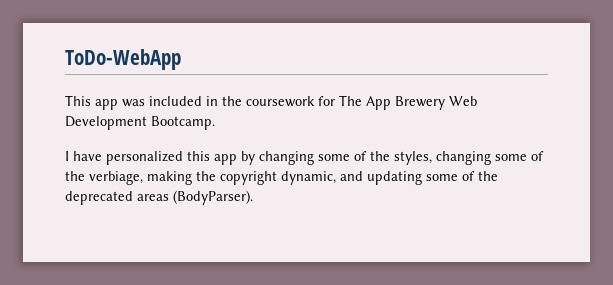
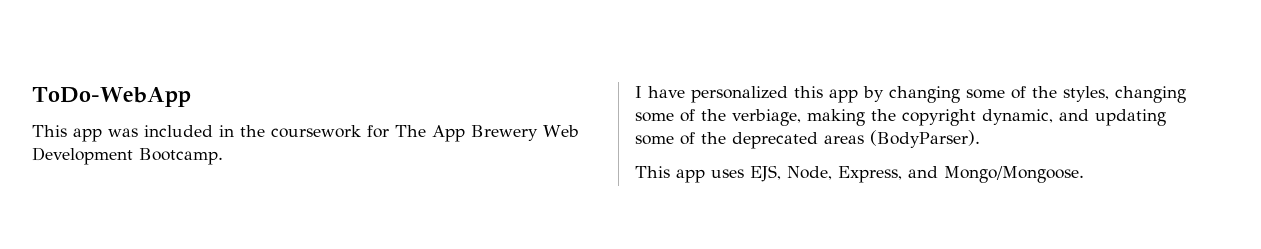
+ This app uses EJS, Node, Express, and Mongo/Mongoose.

